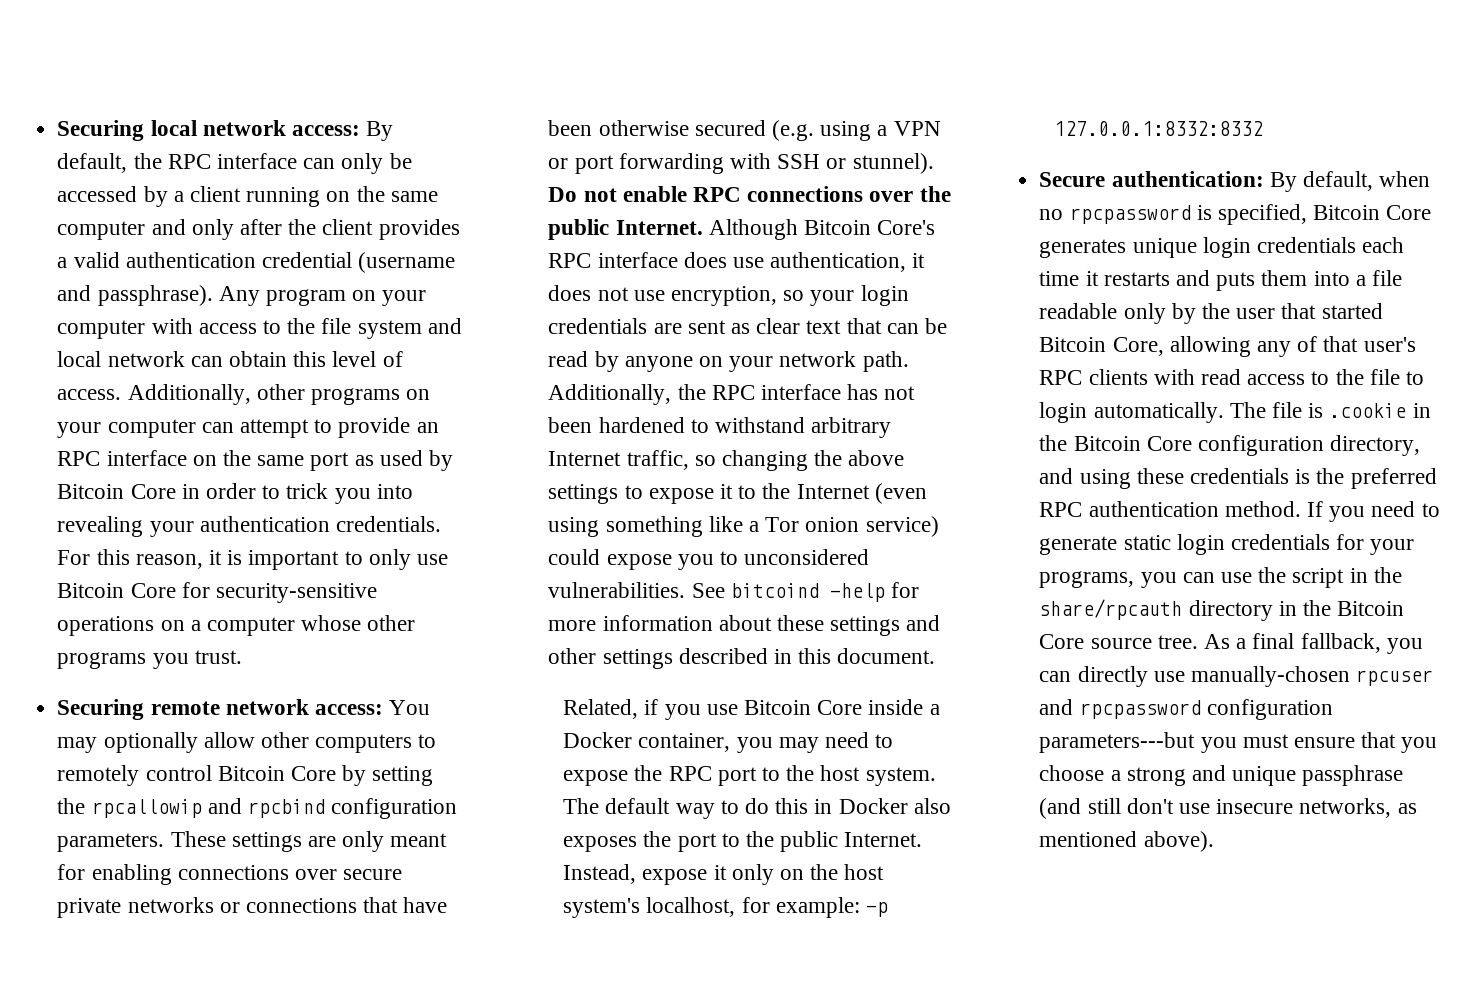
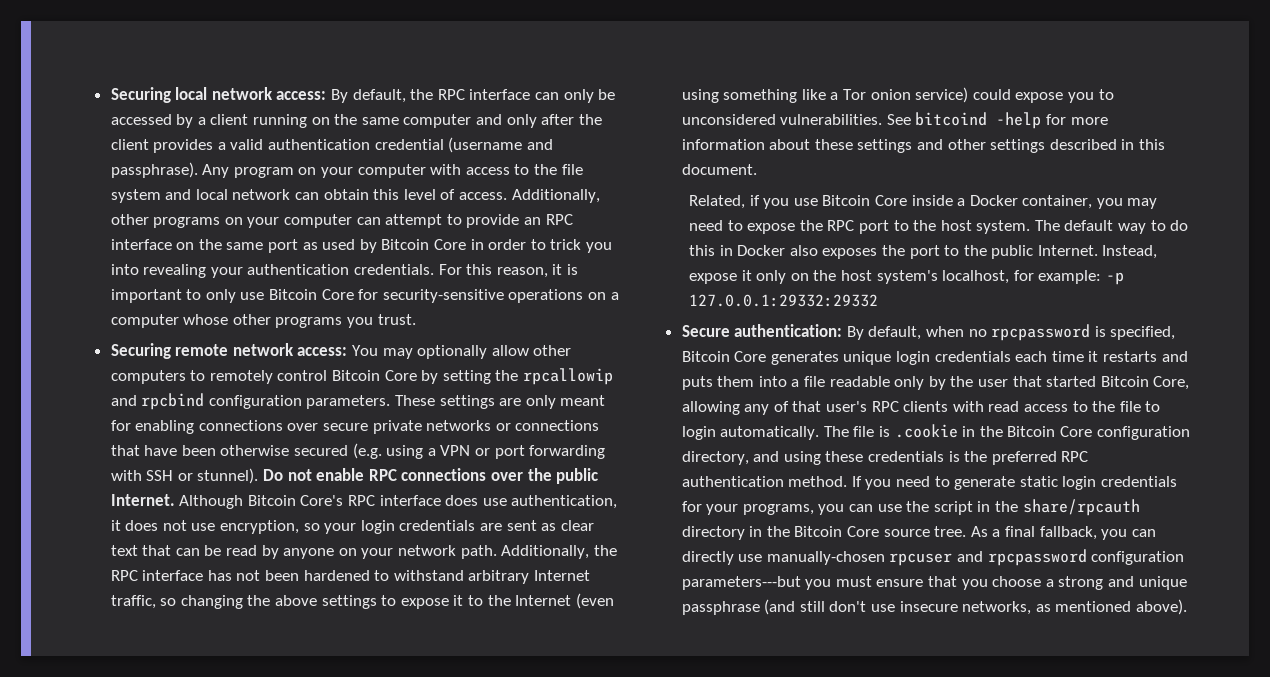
- Instead, expose it only on the host system's localhost, for example: -p 127.0.0.1:8332:8332
+ Instead, expose it only on the host system's localhost, for example: -p 127.0.0.1:29332:29332

